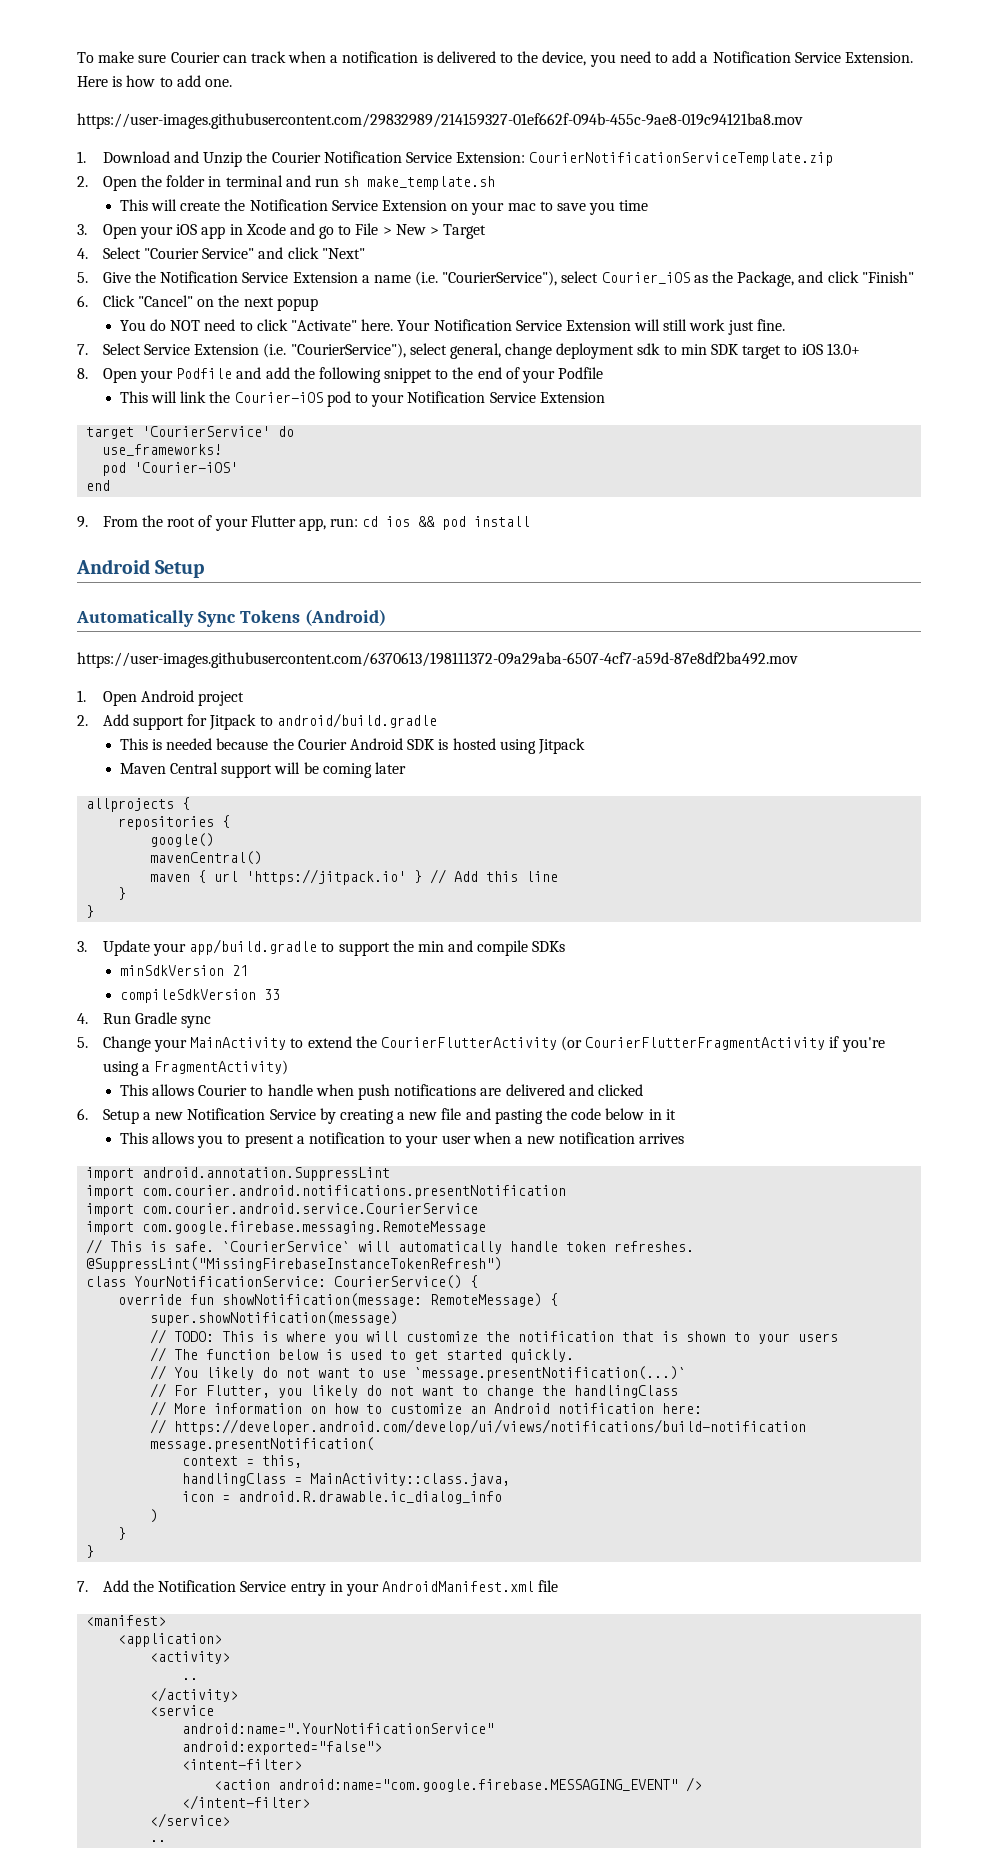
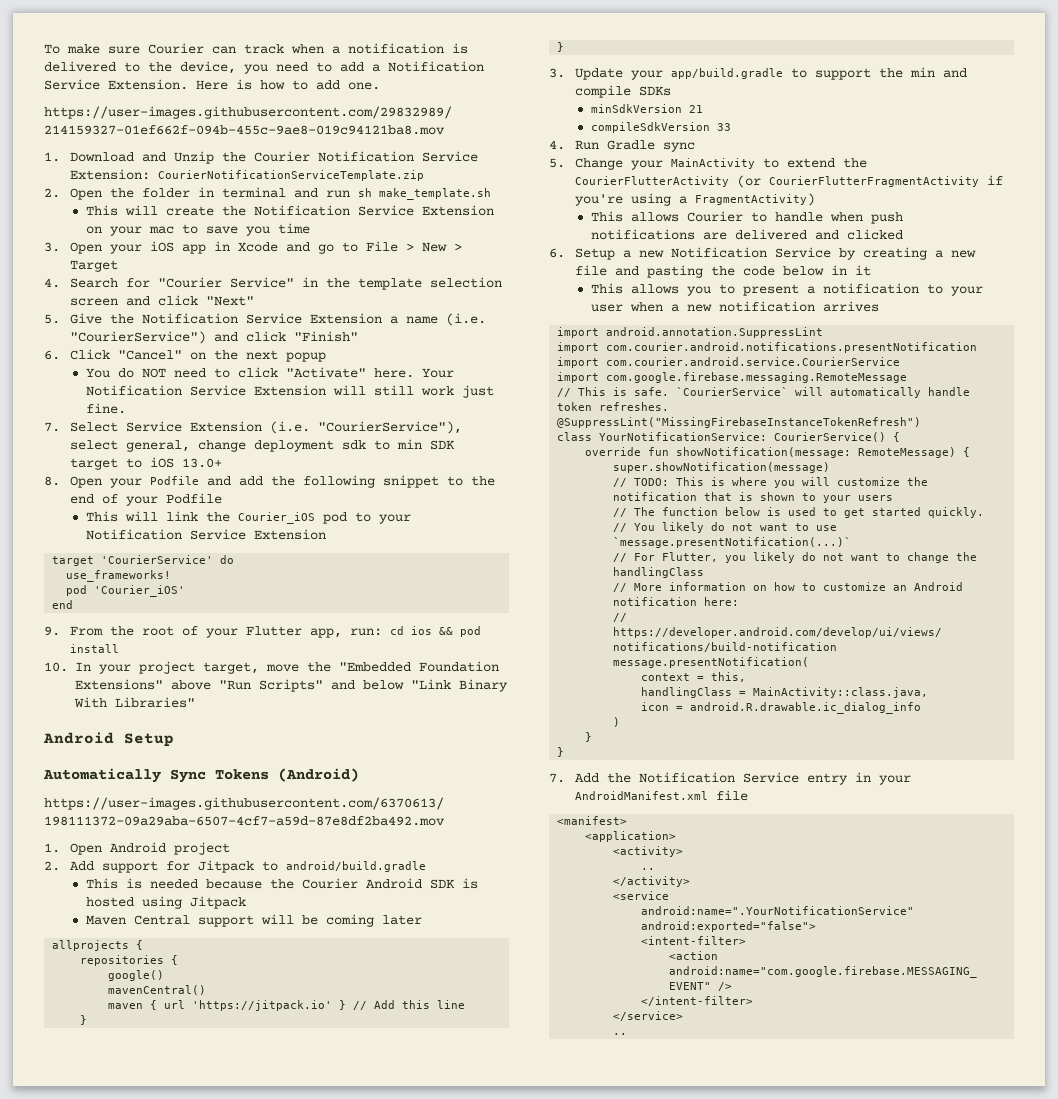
- 4. Select "Courier Service" and click "Next"
+ 4. Search for "Courier Service" in the template selection screen and click "Next"
- 5. Give the Notification Service Extension a name (i.e. "CourierService"), select Courier_iOS as the Package, and click "Finish"
+ 5. Give the Notification Service Extension a name (i.e. "CourierService") and click "Finish"
- This will link the Courier-iOS pod to your Notification Service Extension
+ This will link the Courier_iOS pod to your Notification Service Extension
- pod 'Courier-iOS'
+ pod 'Courier_iOS'
+ 10. In your project target, move the "Embedded Foundation Extensions" above "Run Scripts" and below "Link Binary With Libraries"

